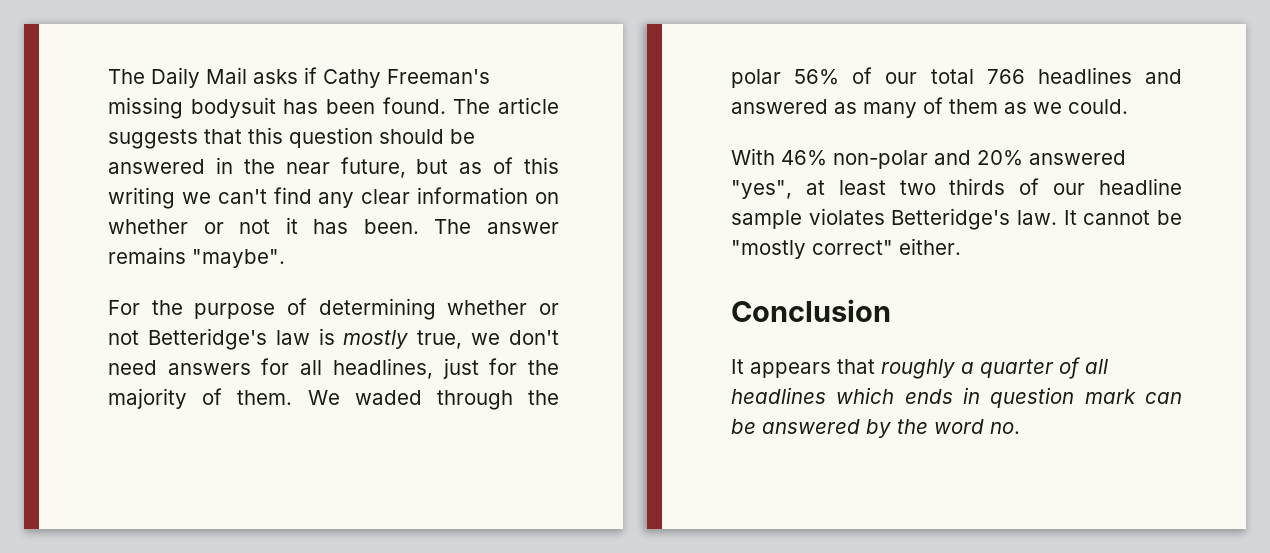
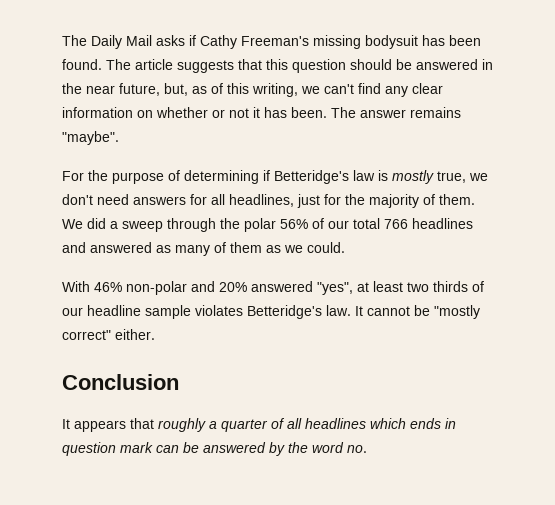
- The article suggests that this question should be answered in the near future, but as of this writing we can't find any clear information on whether or not it has been.
+ The article suggests that this question should be answered in the near future, but, as of this writing, we can't find any clear information on whether or not it has been.
- For the purpose of determining whether or not Betteridge's law is mostly true, we don't need answers for all headlines, just for the majority of them.
+ For the purpose of determining if Betteridge's law is mostly true, we don't need answers for all headlines, just for the majority of them.
- We waded through the polar 56% of our total 766 headlines and answered as many of them as we could.
+ We did a sweep through the polar 56% of our total 766 headlines and answered as many of them as we could.

